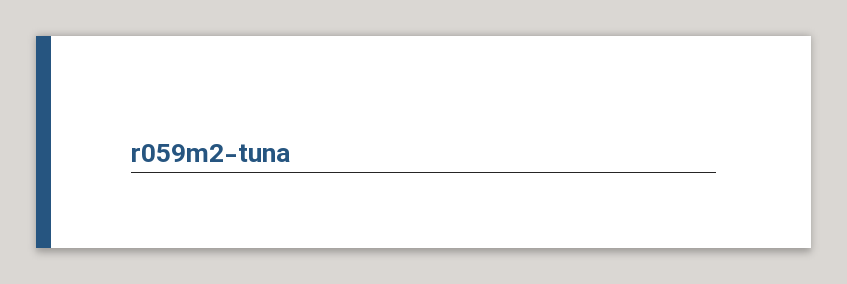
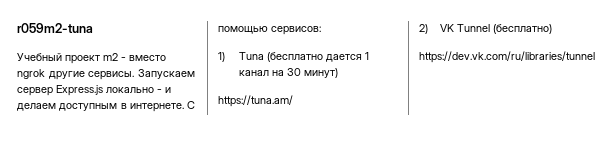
+ Учебный проект m2 - вместо ngrok другие сервисы. Запускаем сервер Express.js локально - и делаем доступным в интернете. С помощью сервисов:
+ 1) Tuna (бесплатно дается 1 канал на 30 минут)
+ https://tuna.am/
+ 2) VK Tunnel (бесплатно)
+ https://dev.vk.com/ru/libraries/tunnel

